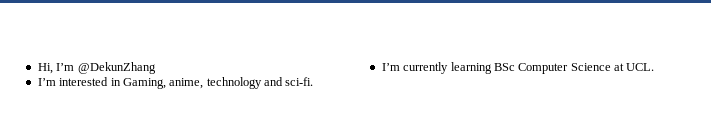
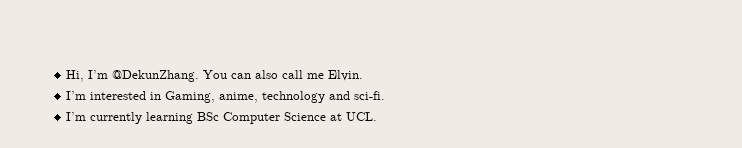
- Hi, I’m @DekunZhang
+ Hi, I’m @DekunZhang. You can also call me Elvin.

